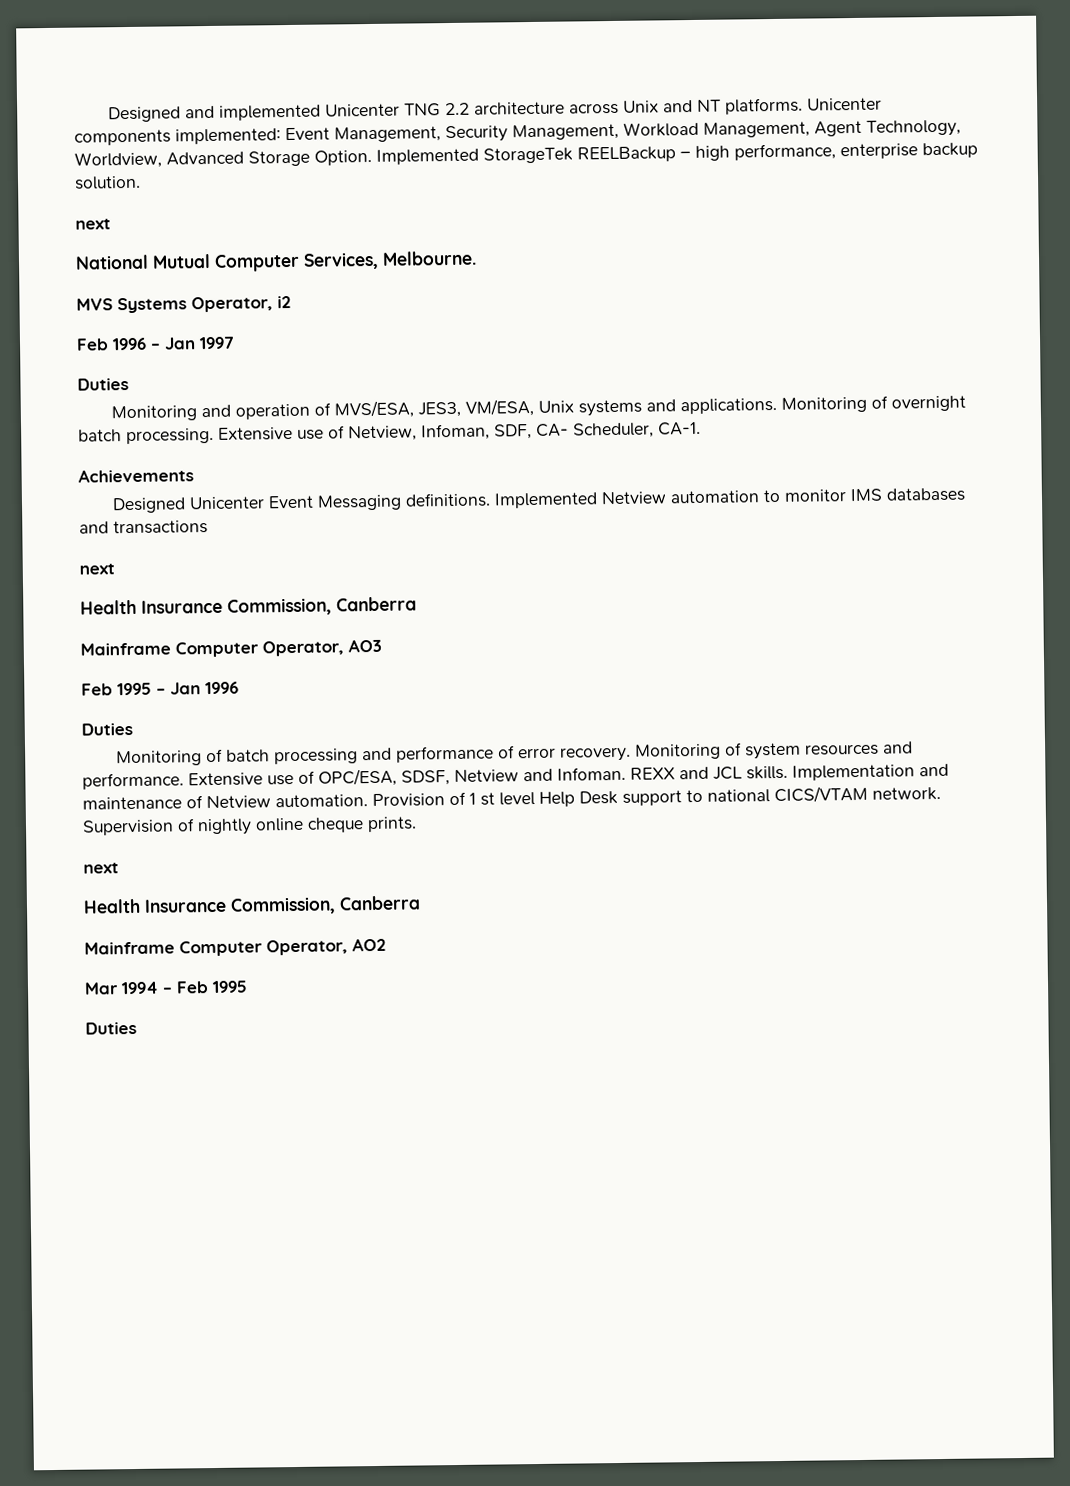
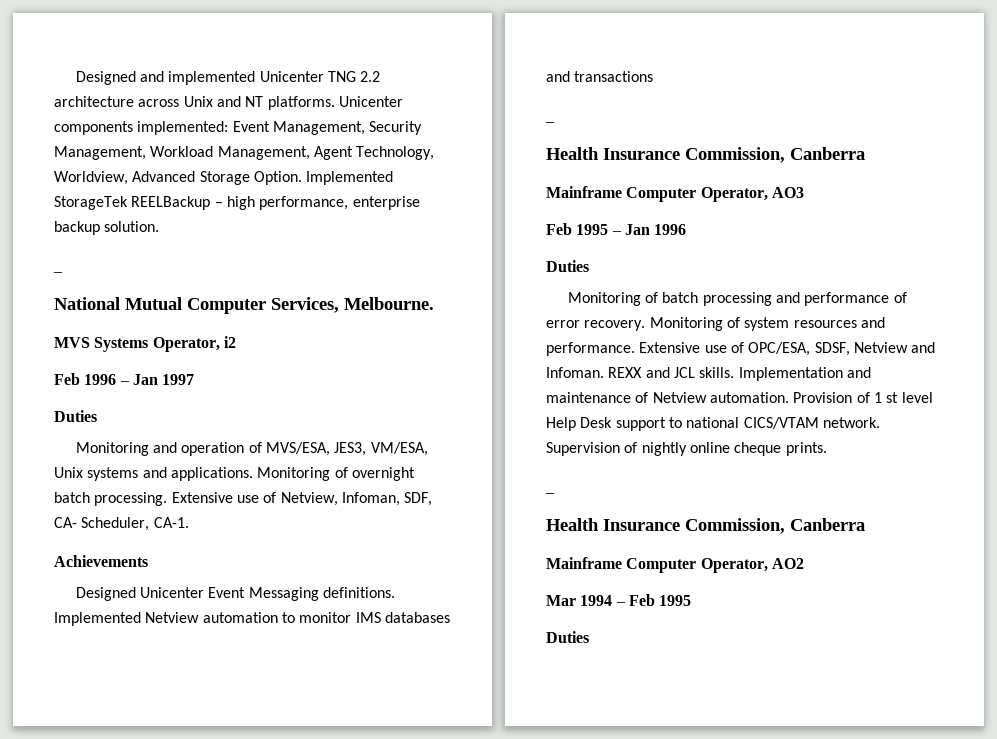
  Implemented StorageTek REELBackup – high performance, enterprise backup solution.
- next
+ _
  Implemented Netview automation to monitor IMS databases and transactions
- next
+ _
  Supervision of nightly online cheque prints.
- next
+ _

